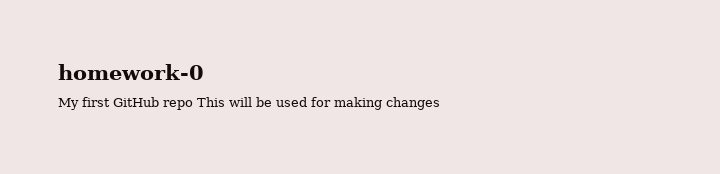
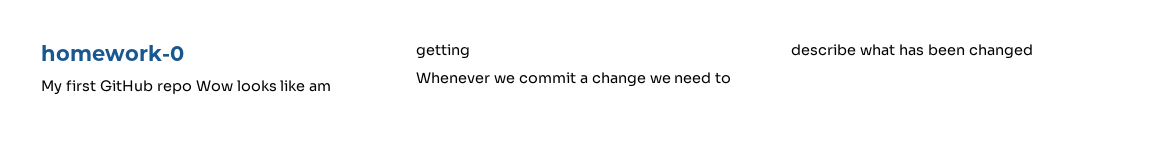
- My first GitHub repo This will be used for making changes
+ My first GitHub repo Wow looks like am getting
+ Whenever we commit a change we need to describe what has been changed

